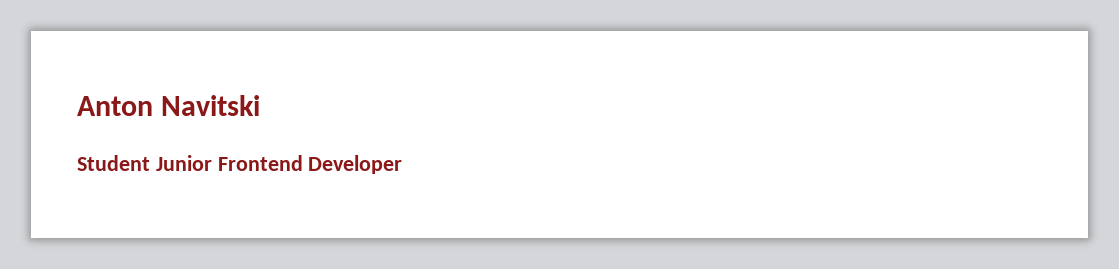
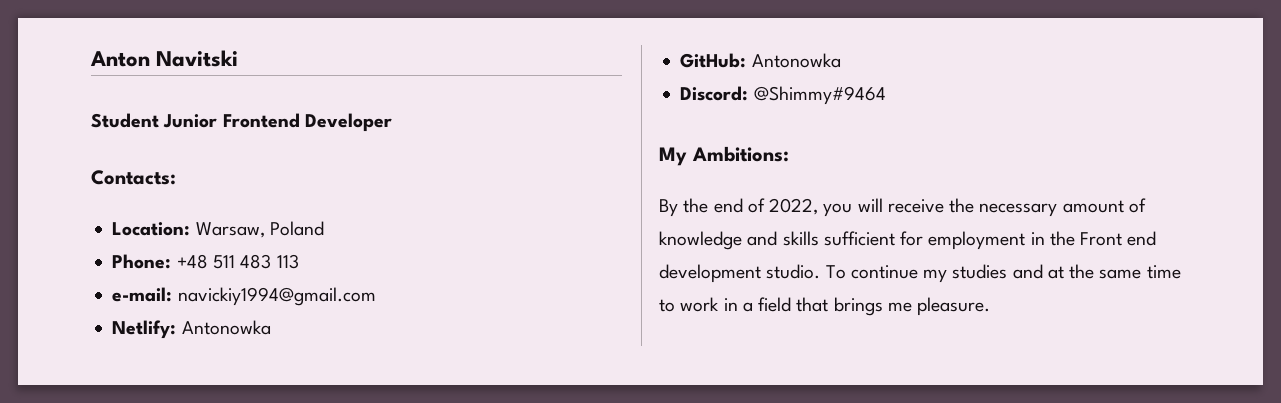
+ Contacts:
+ Location: Warsaw, Poland
+ Phone: +48 511 483 113
+ e-mail: navickiy1994@gmail.com
+ Netlify: Antonowka
+ GitHub: Antonowka
+ Discord: @Shimmy#9464
+ My Ambitions:
+ By the end of 2022, you will receive the necessary amount of knowledge and skills sufficient for employment in the Front end development studio. To continue my studies and at the same time to work in a field that brings me pleasure.

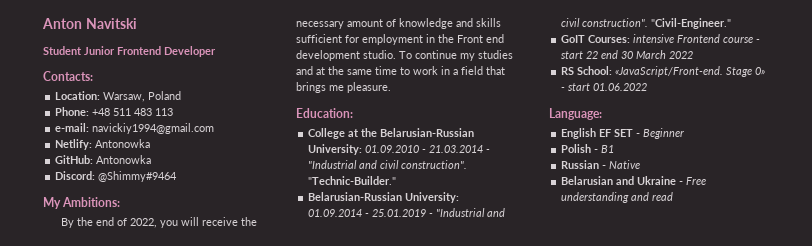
+ Education:
+ Сollege at the Belarusian-Russian University: 01.09.2010 - 21.03.2014 - "Industrial and civil construction". "Technic-Builder."
+ Belarusian-Russian University: 01.09.2014 - 25.01.2019 - "Industrial and civil construction". "Civil-Engineer."
+ GoIT Courses: intensive Frontend course - start 22 end 30 March 2022
+ RS School: «JavaScript/Front-end. Stage 0» - start 01.06.2022
+ Language:
+ English EF SET - Beginner
+ Polish - B1
+ Russian - Native
+ Belarusian and Ukraine - Free understanding and read

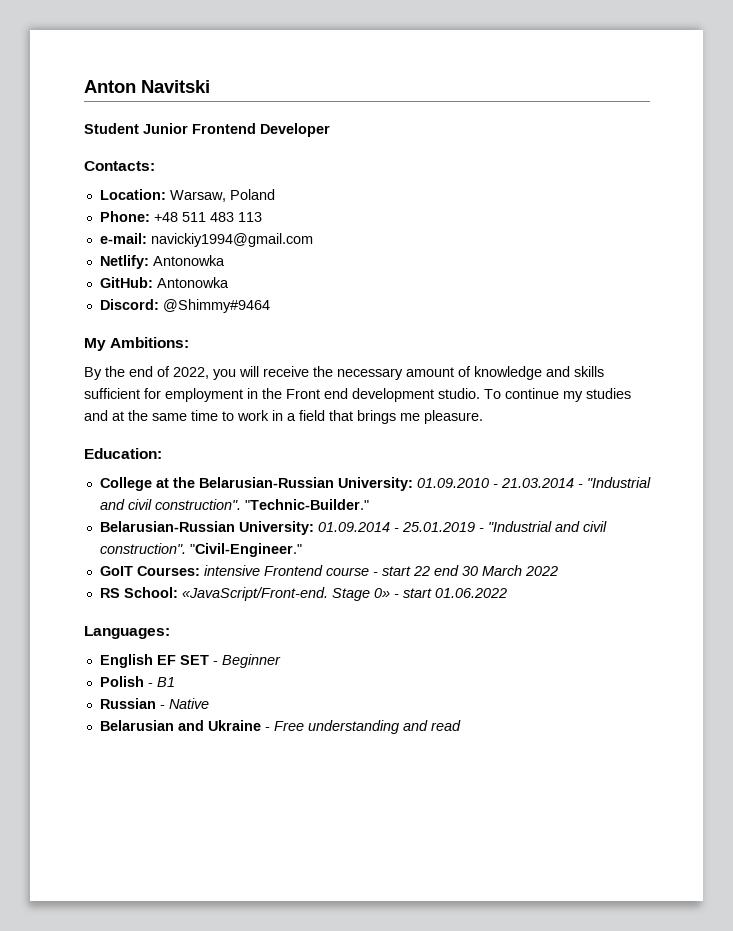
- Language:
+ Languages:

